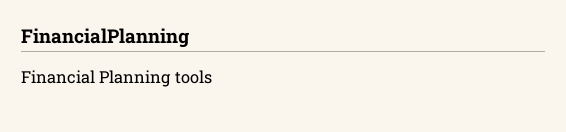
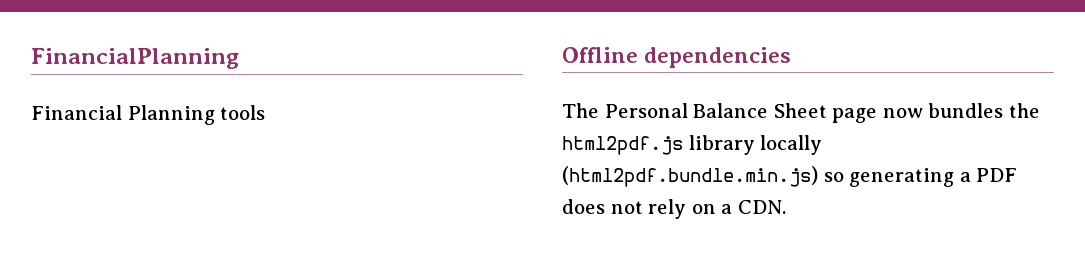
+ Offline dependencies
+ The Personal Balance Sheet page now bundles the html2pdf.js library locally (html2pdf.bundle.min.js) so generating a PDF does not rely on a CDN.

